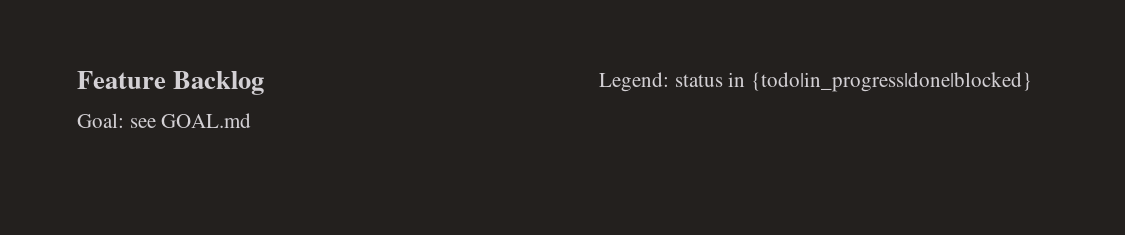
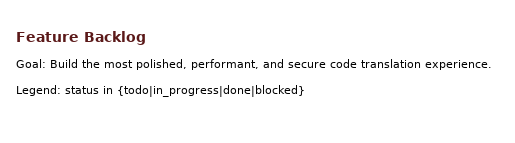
- Goal: see GOAL.md
+ Goal: Build the most polished, performant, and secure code translation experience.

